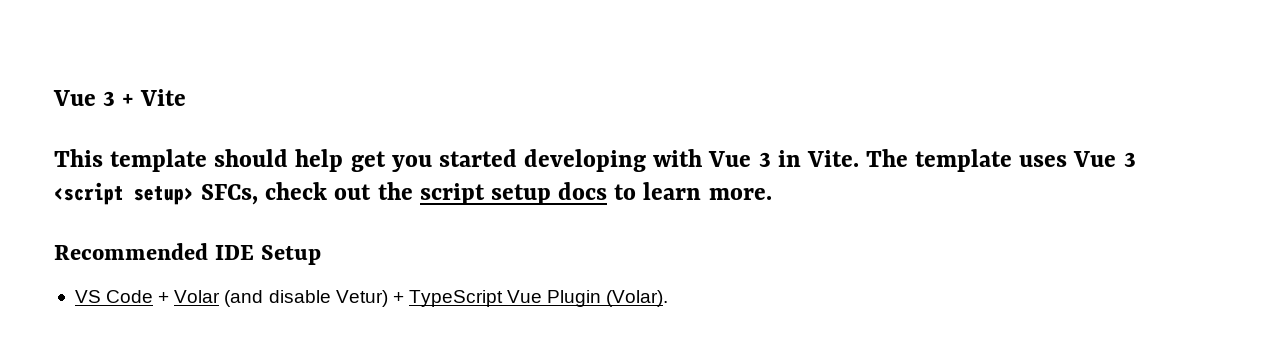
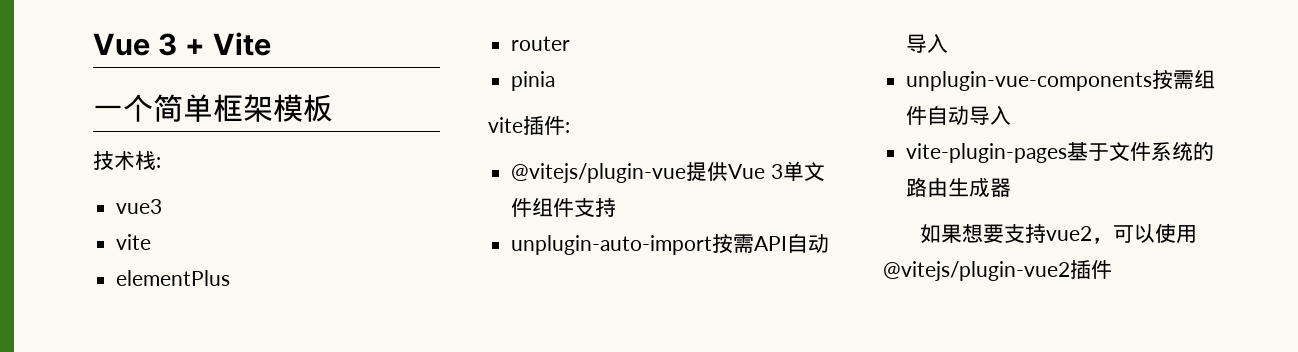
- This template should help get you started developing with Vue 3 in Vite. The template uses Vue 3 <script setup> SFCs, check out the script setup docs to learn more.
- Recommended IDE Setup
- VS Code + Volar (and disable Vetur) + TypeScript Vue Plugin (Volar).
+ 一个简单框架模板
+ 技术栈:
+ vue3
+ vite
+ elementPlus
+ router
+ pinia
+ vite插件:
+ @vitejs/plugin-vue提供Vue 3单文件组件支持
+ unplugin-auto-import按需API自动导入
+ unplugin-vue-components按需组件自动导入
+ vite-plugin-pages基于文件系统的路由生成器
+ 如果想要支持vue2，可以使用@vitejs/plugin-vue2插件

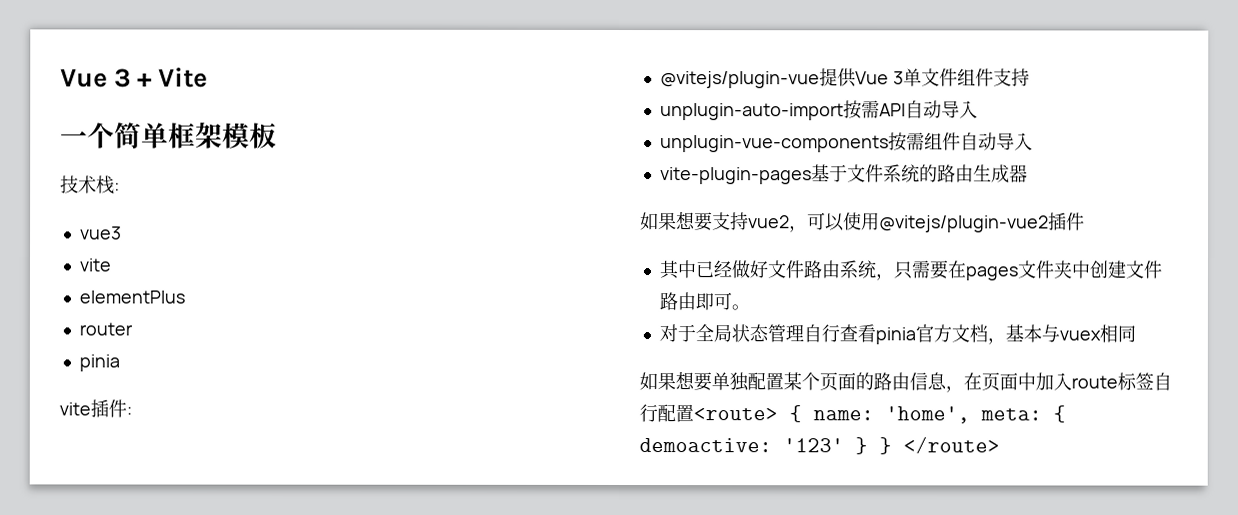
+ 其中已经做好文件路由系统，只需要在pages文件夹中创建文件路由即可。
+ 对于全局状态管理自行查看pinia官方文档，基本与vuex相同
+ 如果想要单独配置某个页面的路由信息，在页面中加入route标签自行配置<route> { name: 'home', meta: { demoactive: '123' } } </route>

